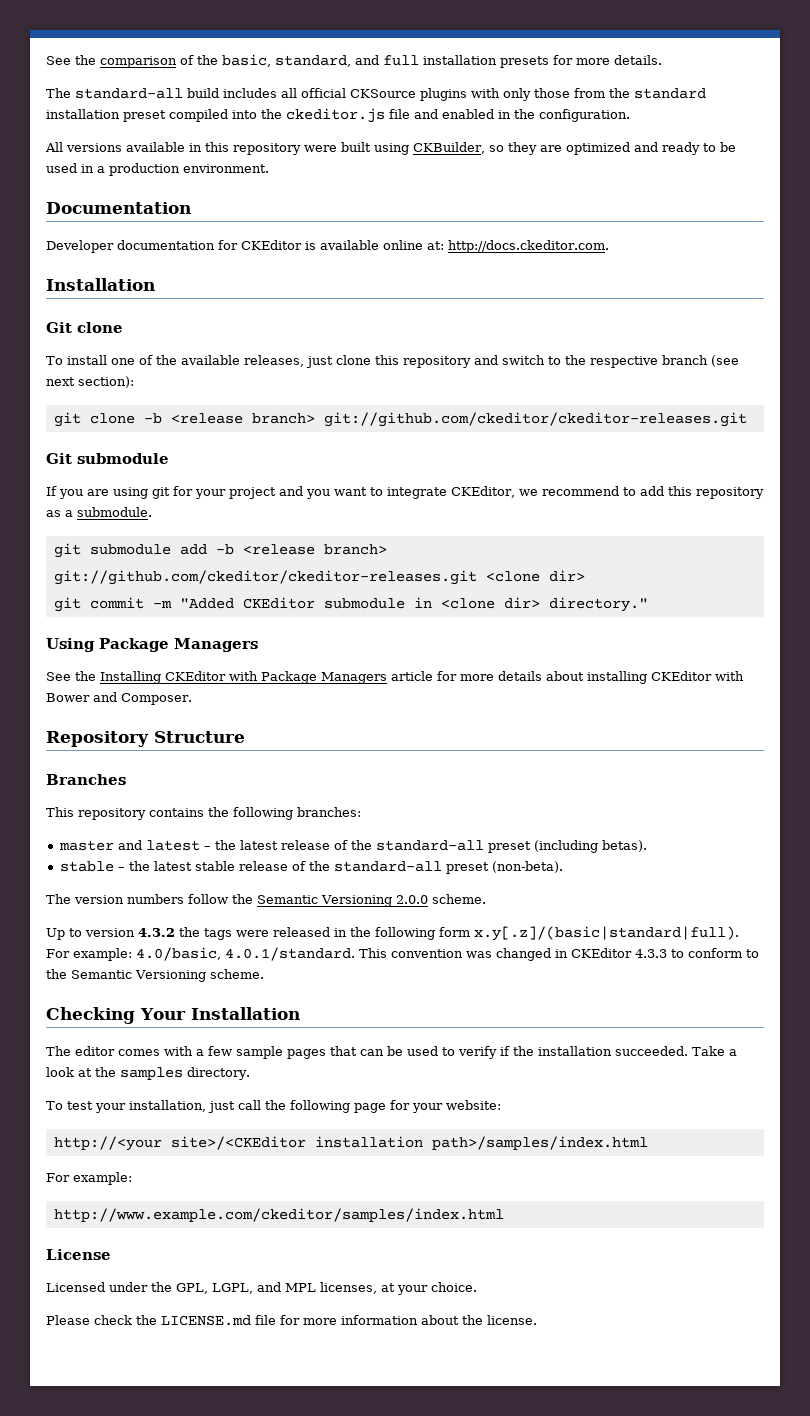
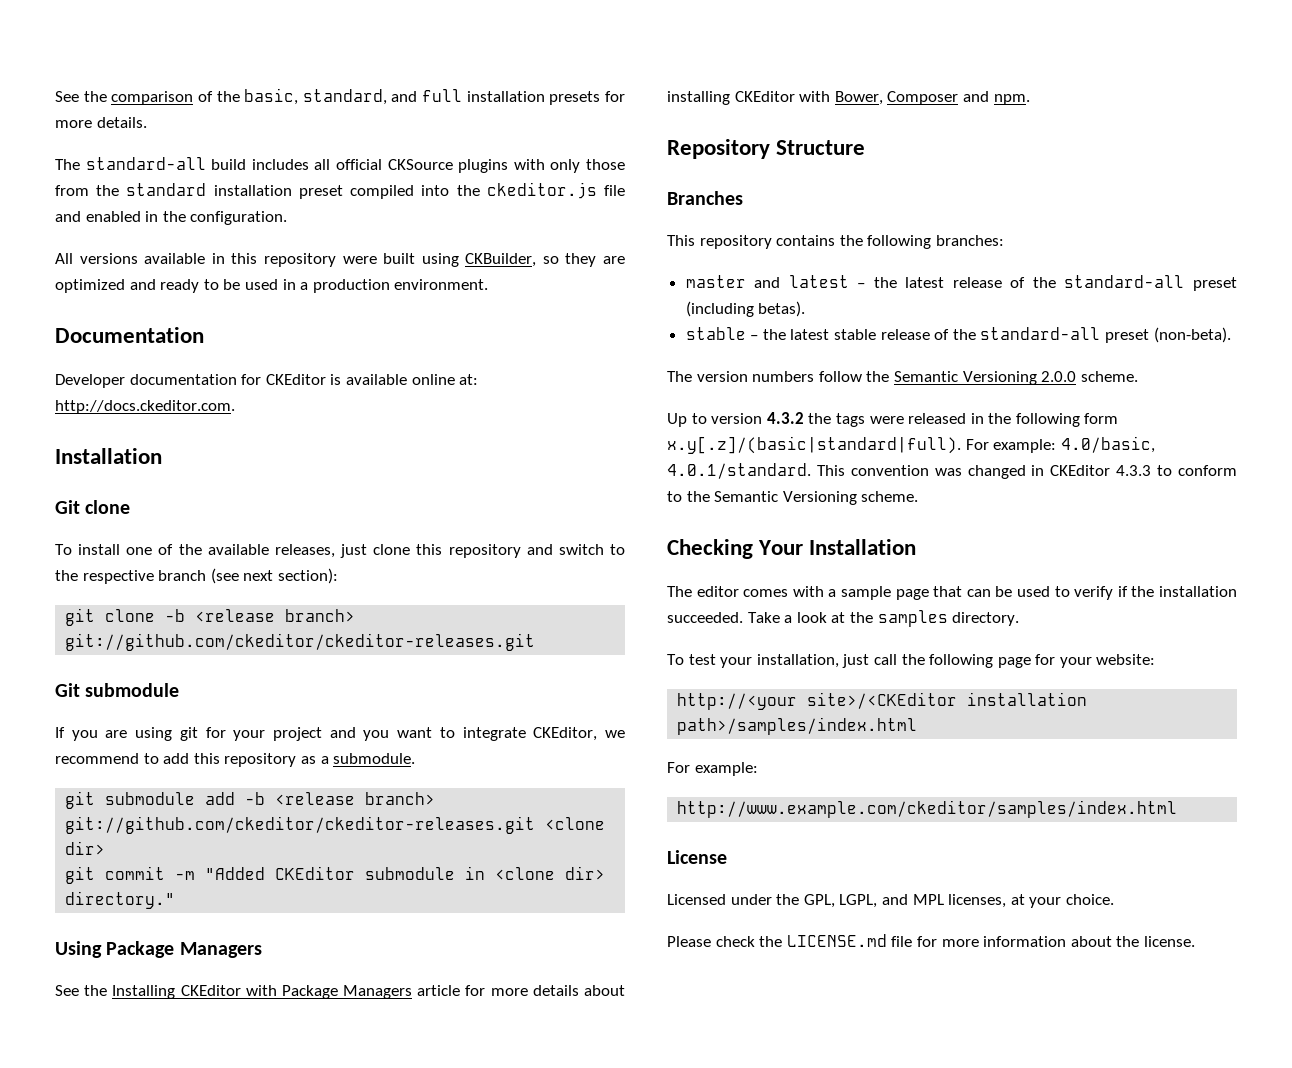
- See the Installing CKEditor with Package Managers article for more details about installing CKEditor with Bower and Composer.
+ See the Installing CKEditor with Package Managers article for more details about installing CKEditor with Bower, Composer and npm.
- The editor comes with a few sample pages that can be used to verify if the installation succeeded.
+ The editor comes with a sample page that can be used to verify if the installation succeeded.

